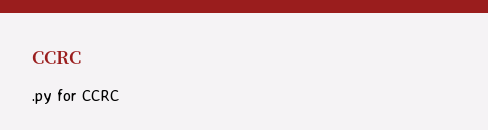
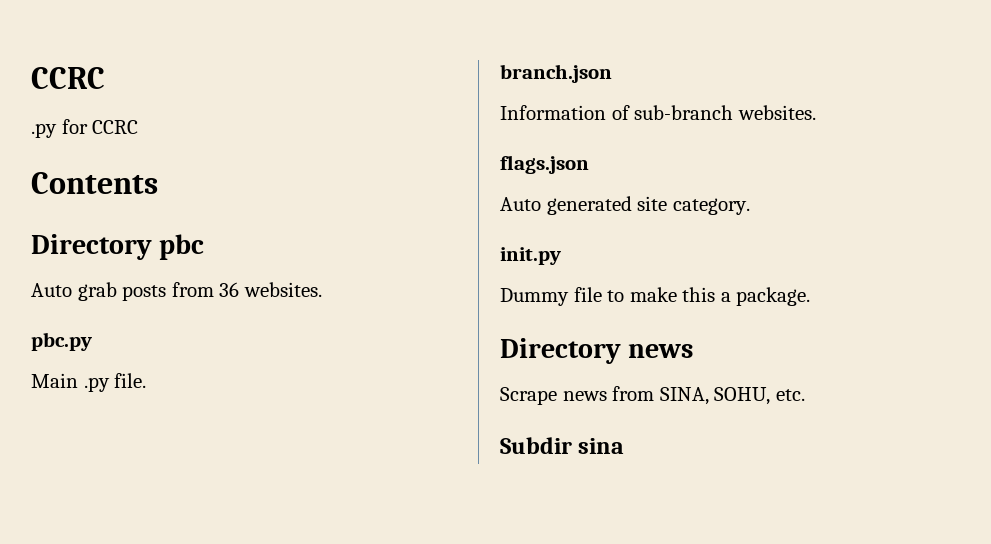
+ Contents
+ Directory pbc
+ Auto grab posts from 36 websites.
+ pbc.py
+ Main .py file.
+ branch.json
+ Information of sub-branch websites.
+ flags.json
+ Auto generated site category.
+ init.py
+ Dummy file to make this a package.
+ Directory news
+ Scrape news from SINA, SOHU, etc.
+ Subdir sina

